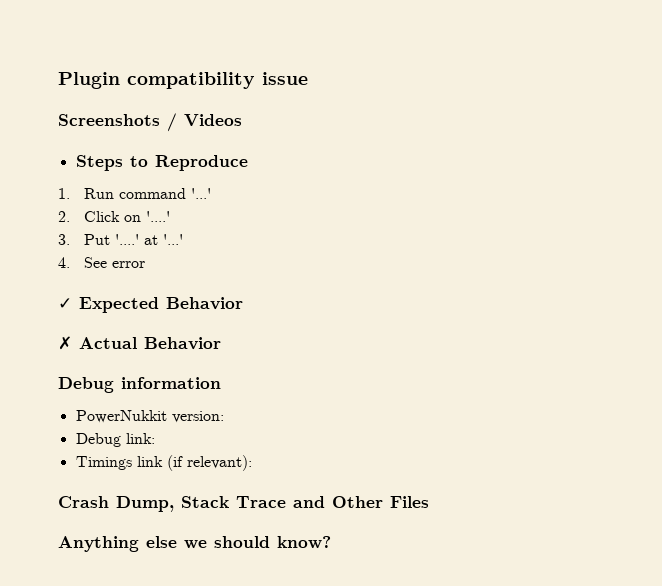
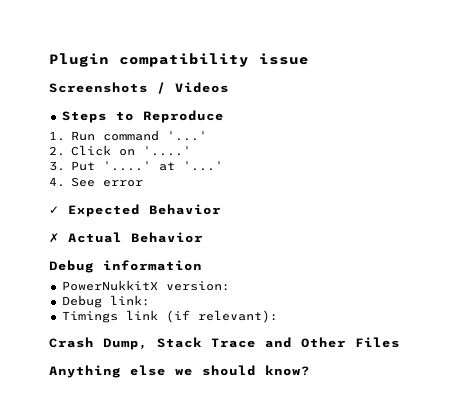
- PowerNukkit version:
+ PowerNukkitX version:

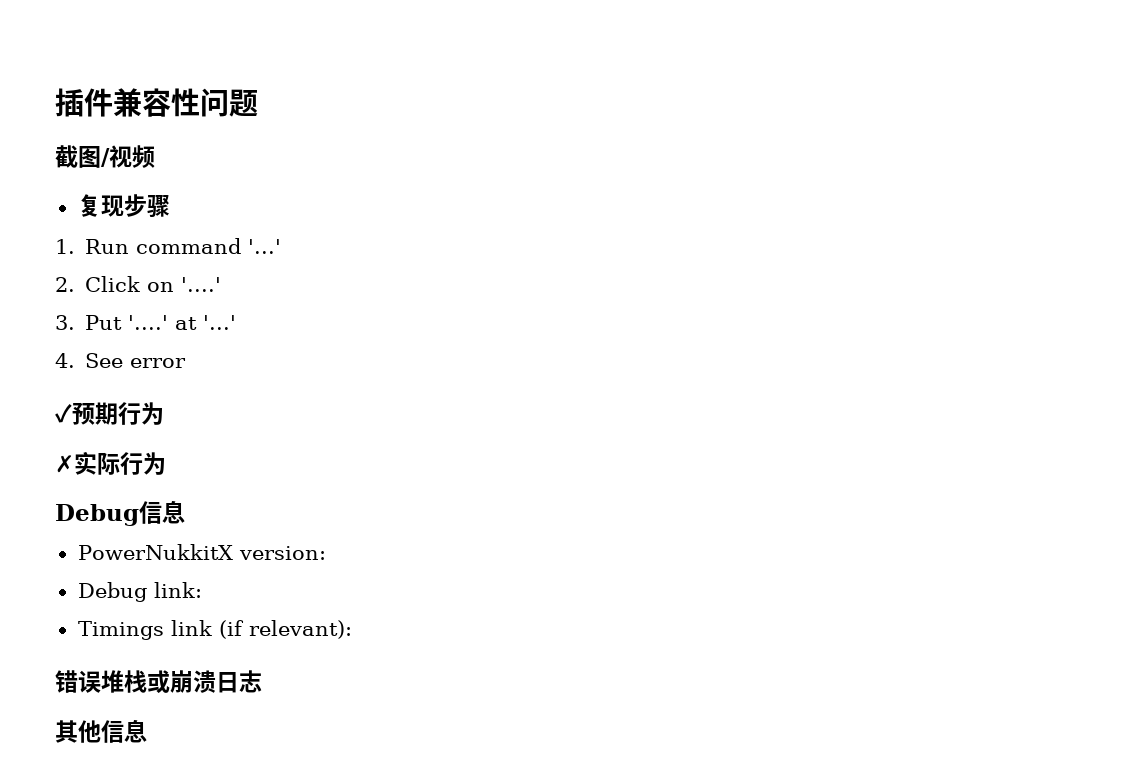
- Plugin compatibility issue
- Screenshots / Videos
- Steps to Reproduce
+ 插件兼容性问题
+ 截图/视频
+ 复现步骤
- ✓ Expected Behavior
+ ✓预期行为
- ✗ Actual Behavior
- Debug information
+ ✗实际行为
+ Debug信息
- Crash Dump, Stack Trace and Other Files
- Anything else we should know?
+ 错误堆栈或崩溃日志
+ 其他信息

